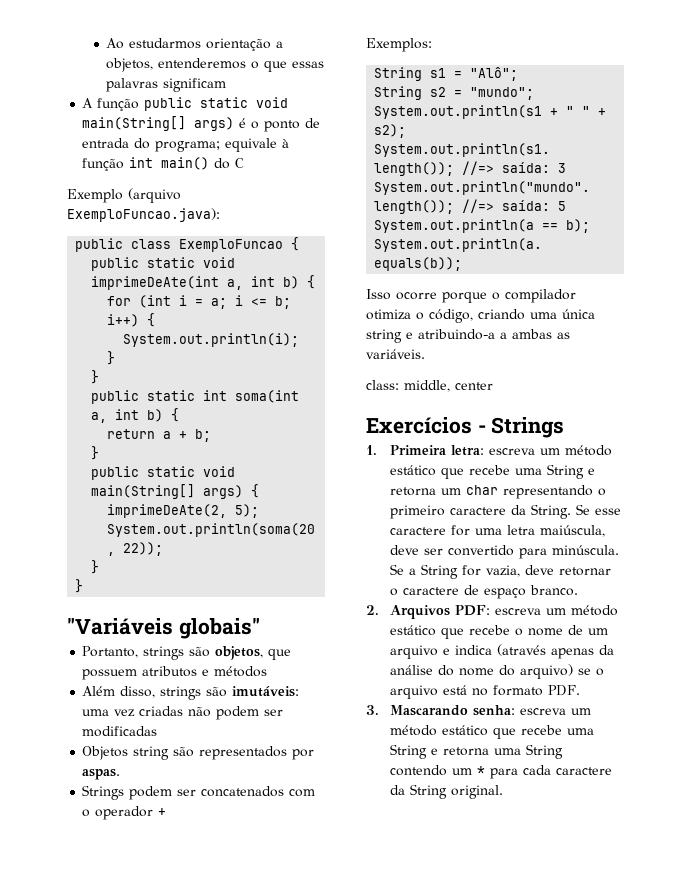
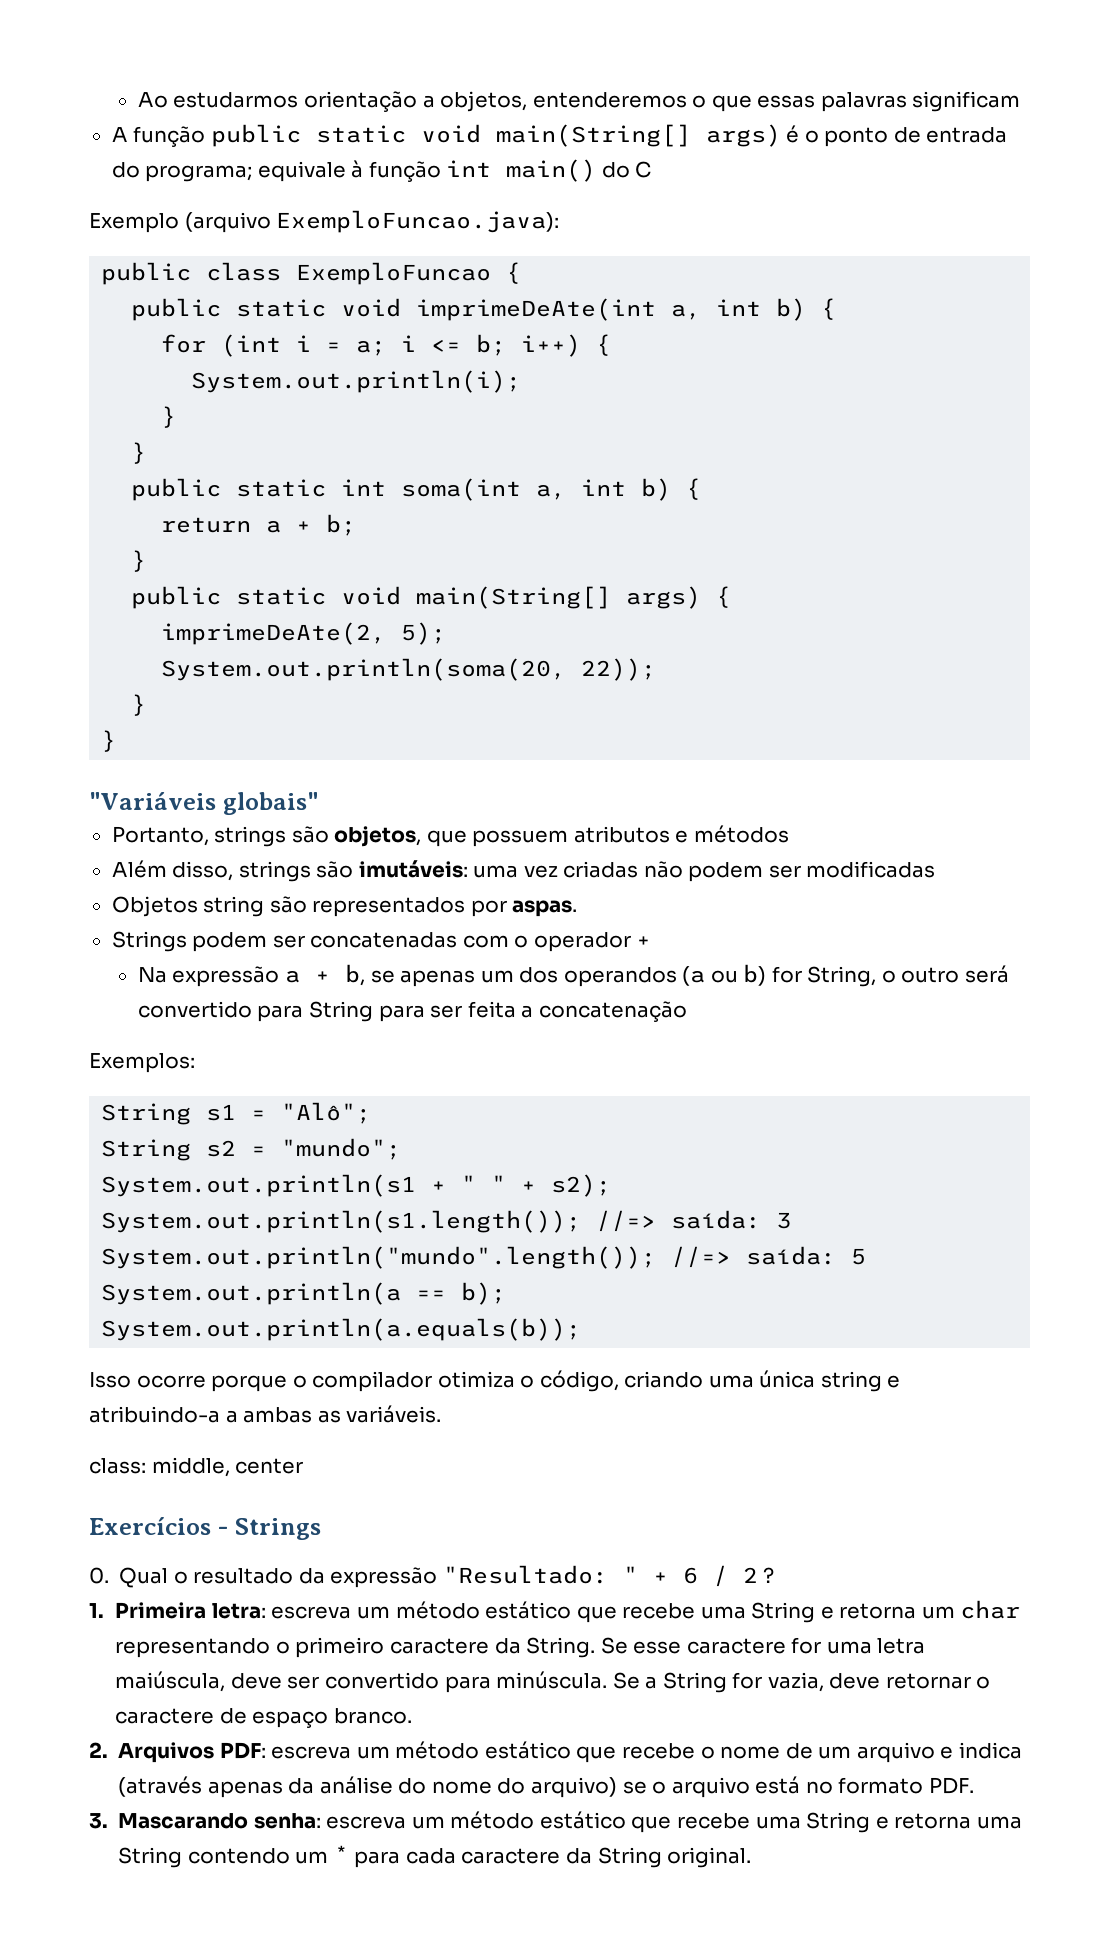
- Strings podem ser concatenados com o operador +
+ Strings podem ser concatenadas com o operador +
+ Na expressão a + b, se apenas um dos operandos (a ou b) for String, o outro será convertido para String para ser feita a concatenação
+ 0. Qual o resultado da expressão "Resultado: " + 6 / 2 ?

